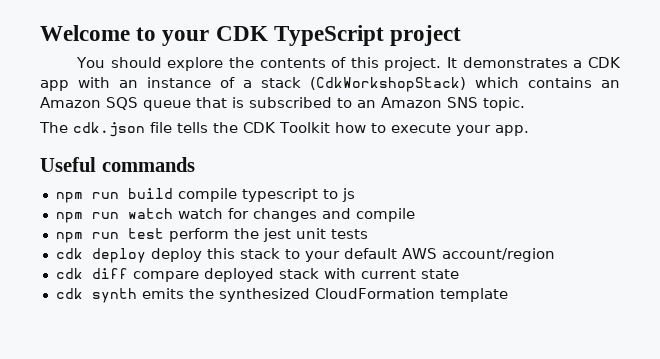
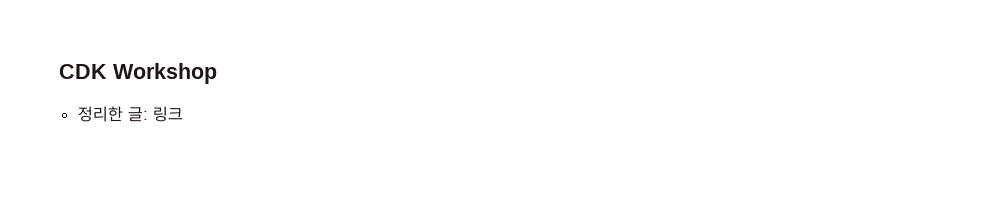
- Welcome to your CDK TypeScript project
- You should explore the contents of this project. It demonstrates a CDK app with an instance of a stack (CdkWorkshopStack) which contains an Amazon SQS queue that is subscribed to an Amazon SNS topic.
- The cdk.json file tells the CDK Toolkit how to execute your app.
- Useful commands
- npm run build compile typescript to js
- npm run watch watch for changes and compile
- npm run test perform the jest unit tests
- cdk deploy deploy this stack to your default AWS account/region
- cdk diff compare deployed stack with current state
- cdk synth emits the synthesized CloudFormation template
+ CDK Workshop
+ 정리한 글: 링크

